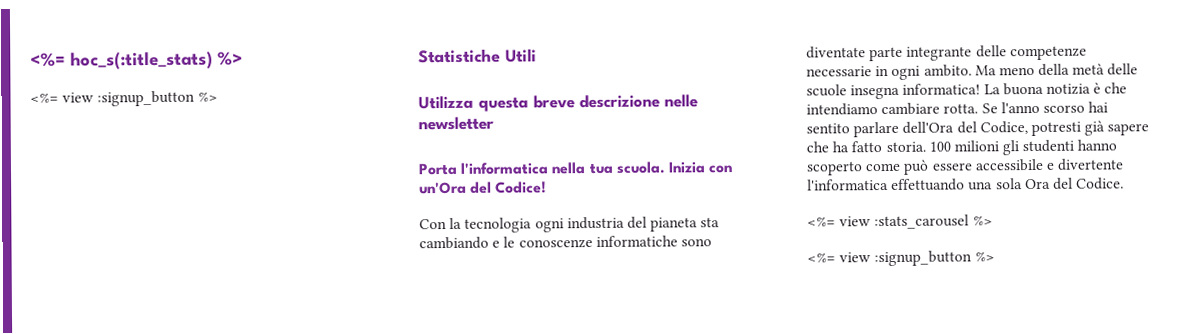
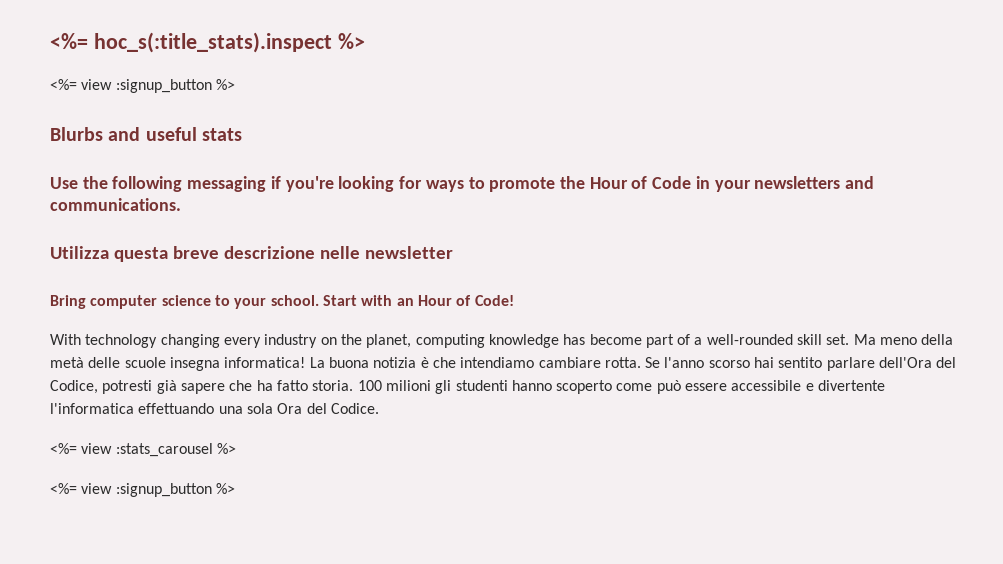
- <%= hoc_s(:title_stats) %>
+ <%= hoc_s(:title_stats).inspect %>
- Statistiche Utili
+ Blurbs and useful stats
+ Use the following messaging if you're looking for ways to promote the Hour of Code in your newsletters and communications.
- Porta l'informatica nella tua scuola. Inizia con un'Ora del Codice!
- Con la tecnologia ogni industria del pianeta sta cambiando e le conoscenze informatiche sono diventate parte integrante delle competenze necessarie in ogni ambito.
+ Bring computer science to your school. Start with an Hour of Code!
+ With technology changing every industry on the planet, computing knowledge has become part of a well-rounded skill set.

